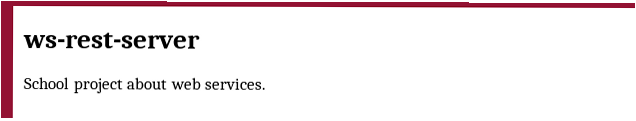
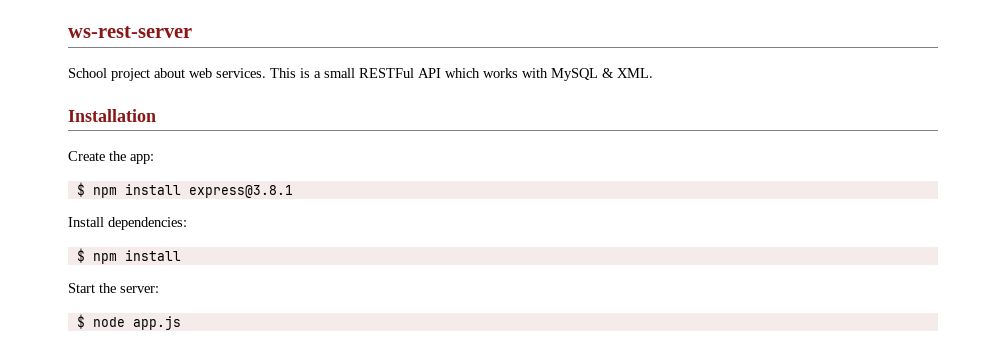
+ This is a small RESTFul API which works with MySQL & XML.
+ Installation
+ Create the app:
+ $ npm install express@3.8.1
+ Install dependencies:
+ $ npm install
+ Start the server:
+ $ node app.js

